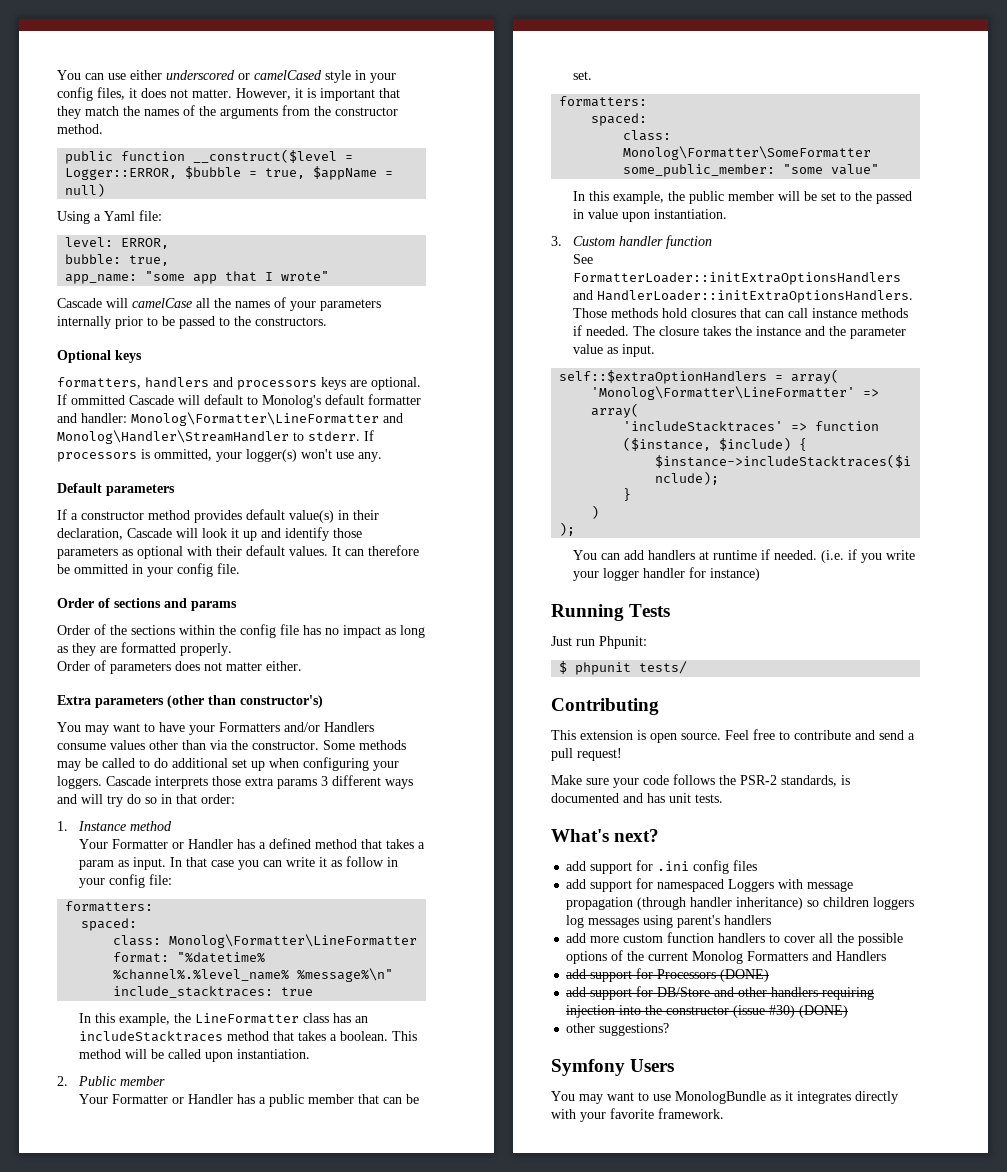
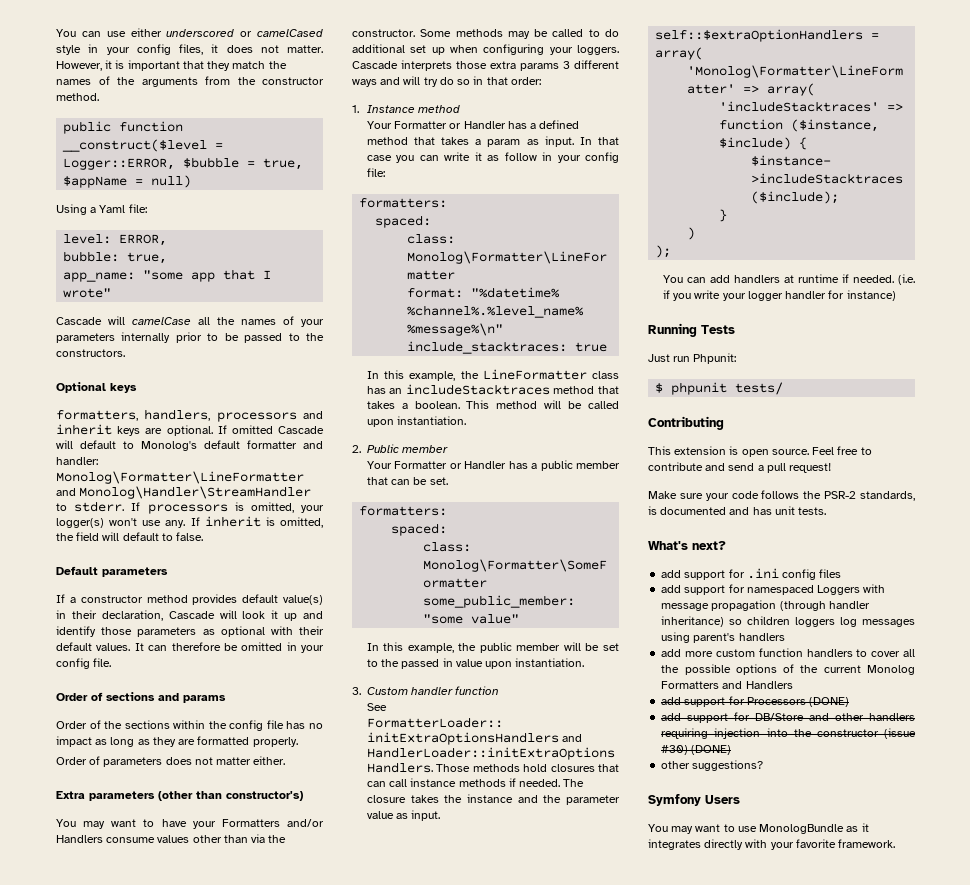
- formatters, handlers and processors keys are optional.
+ formatters, handlers, processors and inherit keys are optional.
- If ommitted Cascade will default to Monolog's default formatter and handler: Monolog\Formatter\LineFormatter and Monolog\Handler\StreamHandler to stderr.
+ If omitted Cascade will default to Monolog's default formatter and handler: Monolog\Formatter\LineFormatter and Monolog\Handler\StreamHandler to stderr.
- If processors is ommitted, your logger(s) won't use any.
+ If processors is omitted, your logger(s) won't use any. If inherit is omitted, the field will default to false.
- It can therefore be ommitted in your config file.
+ It can therefore be omitted in your config file.

